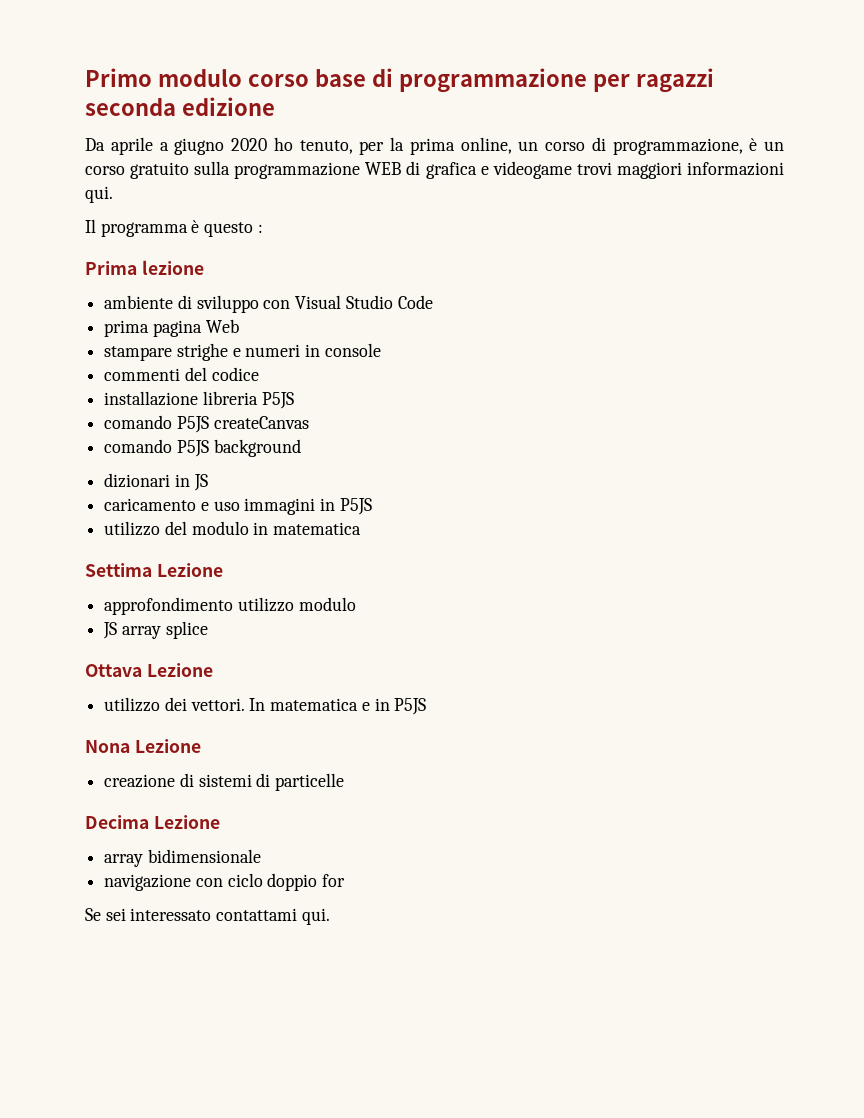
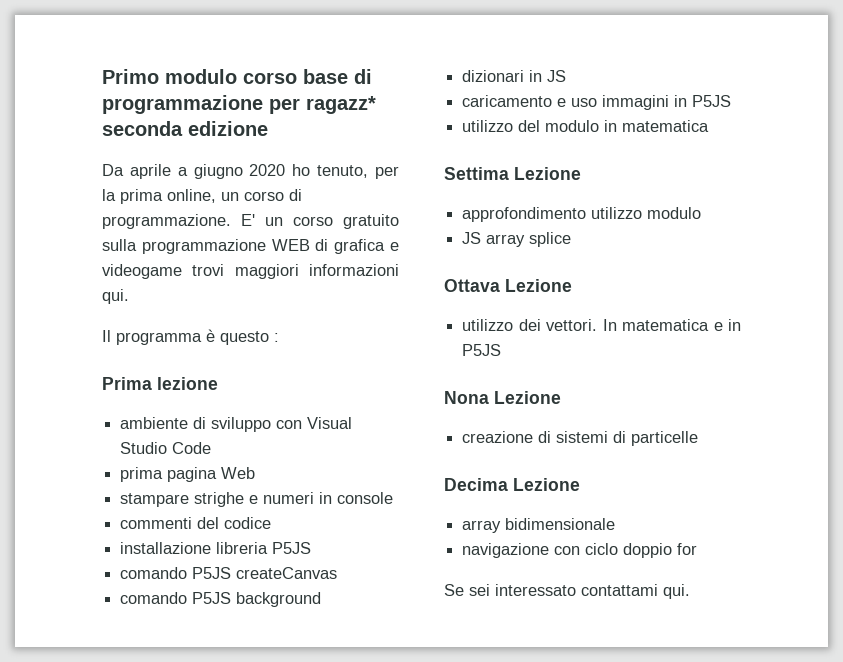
- Primo modulo corso base di programmazione per ragazzi seconda edizione
+ Primo modulo corso base di programmazione per ragazz* seconda edizione
- Da aprile a giugno 2020 ho tenuto, per la prima online, un corso di programmazione, è un corso gratuito sulla programmazione WEB di grafica e videogame trovi maggiori informazioni qui.
+ Da aprile a giugno 2020 ho tenuto, per la prima online, un corso di programmazione. E' un corso gratuito sulla programmazione WEB di grafica e videogame trovi maggiori informazioni qui.

